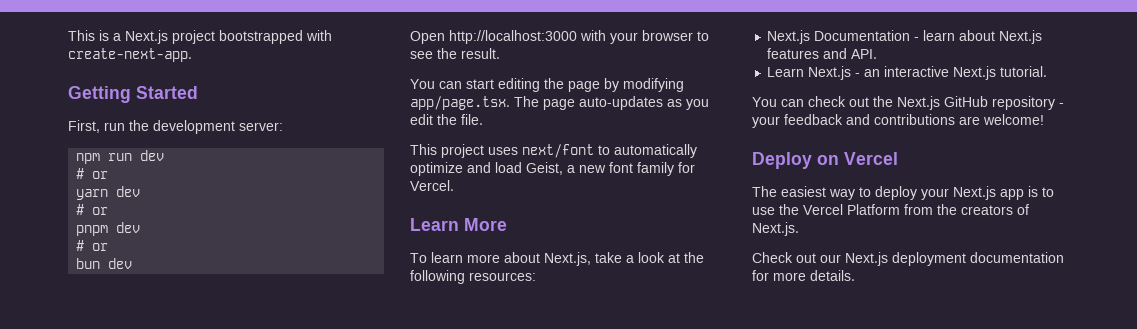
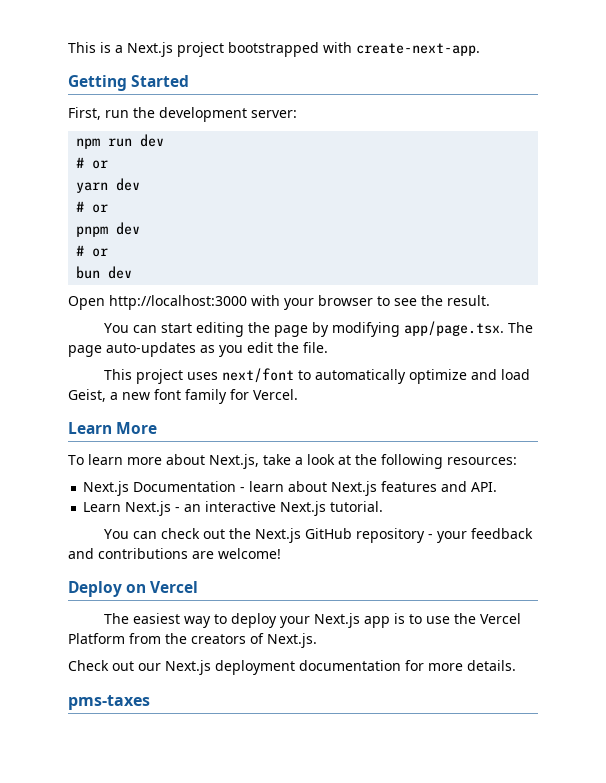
+ pms-taxes

